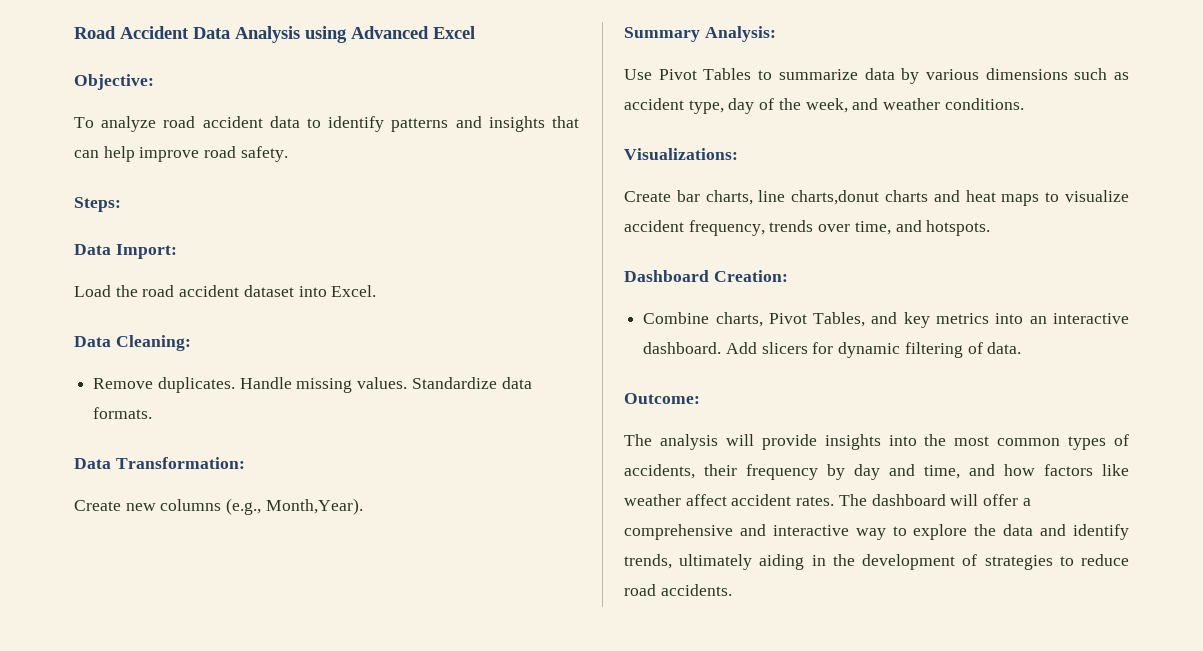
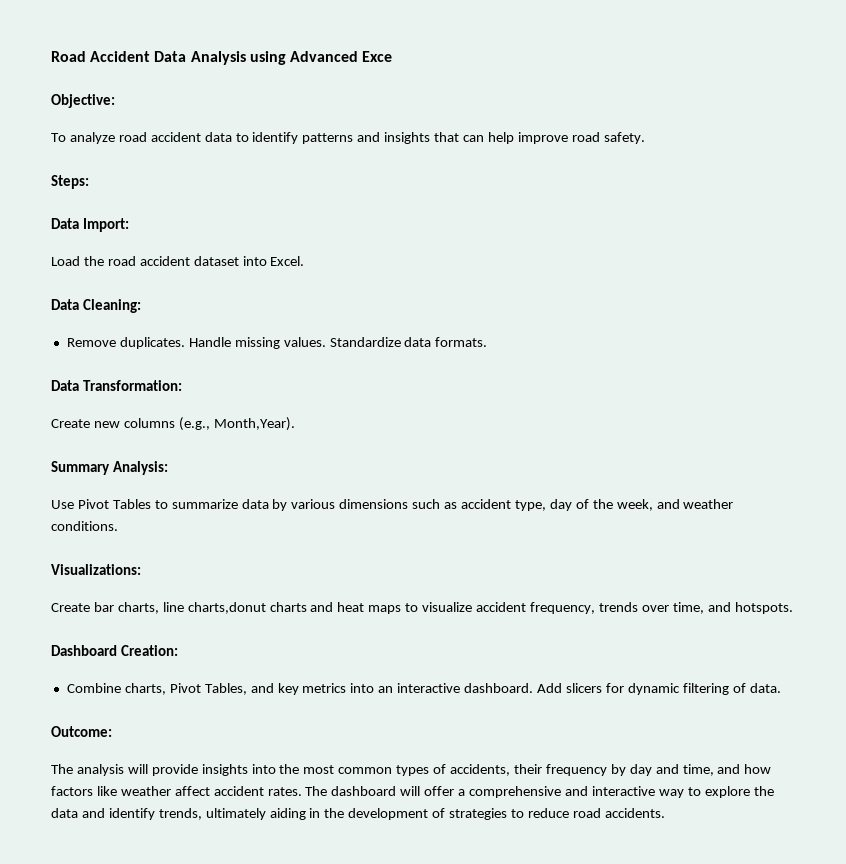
- Road Accident Data Analysis using Advanced Excel
+ Road Accident Data Analysis using Advanced Exce

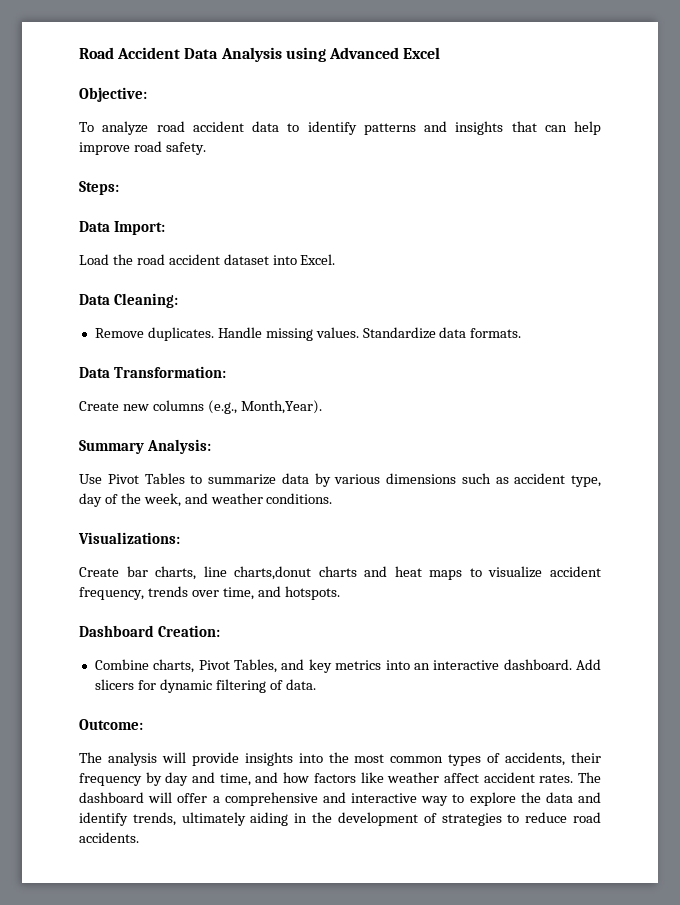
- Road Accident Data Analysis using Advanced Exce
+ Road Accident Data Analysis using Advanced Excel

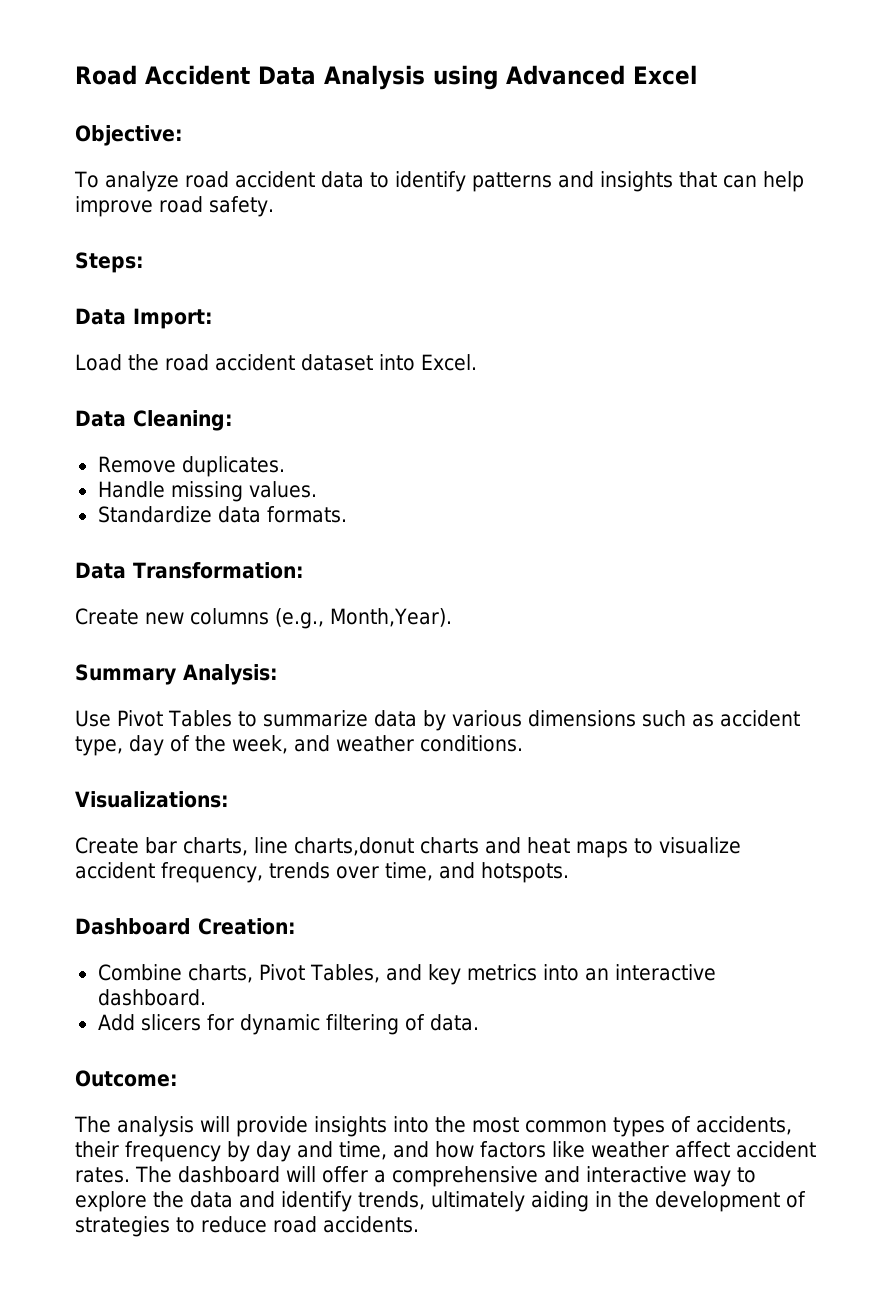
- Remove duplicates. Handle missing values. Standardize data formats.
+ Remove duplicates.
+ Handle missing values.
+ Standardize data formats.
- Combine charts, Pivot Tables, and key metrics into an interactive dashboard. Add slicers for dynamic filtering of data.
+ Combine charts, Pivot Tables, and key metrics into an interactive dashboard.
+ Add slicers for dynamic filtering of data.

